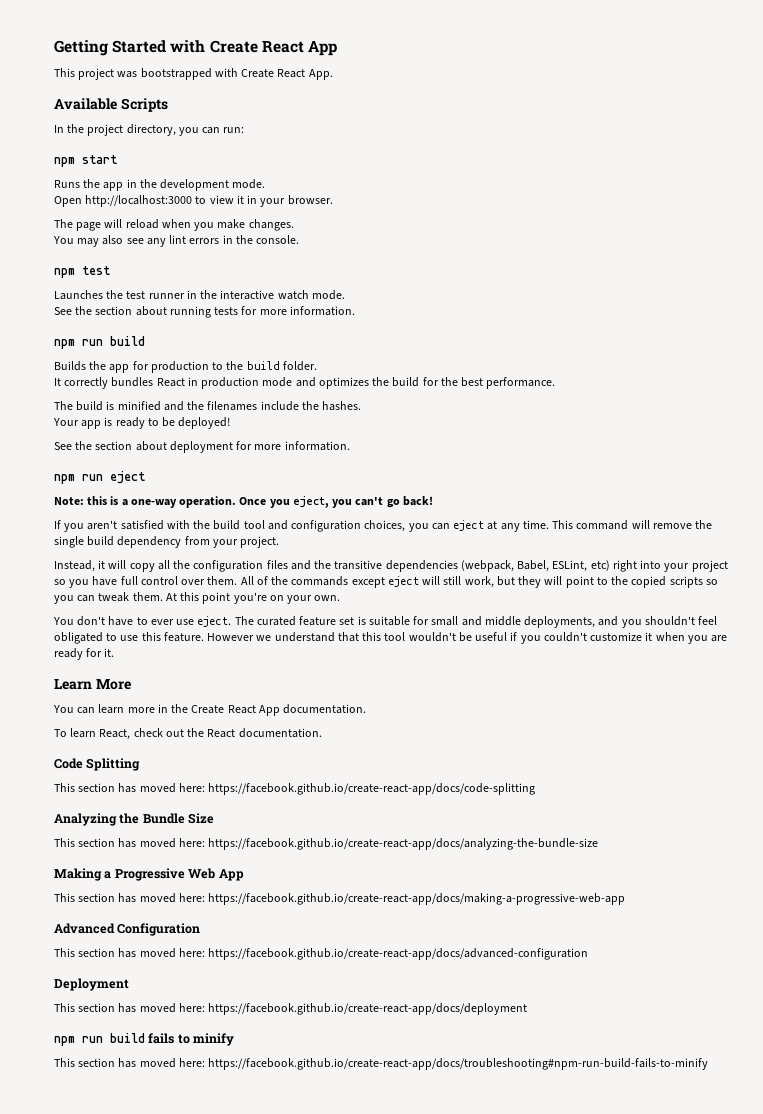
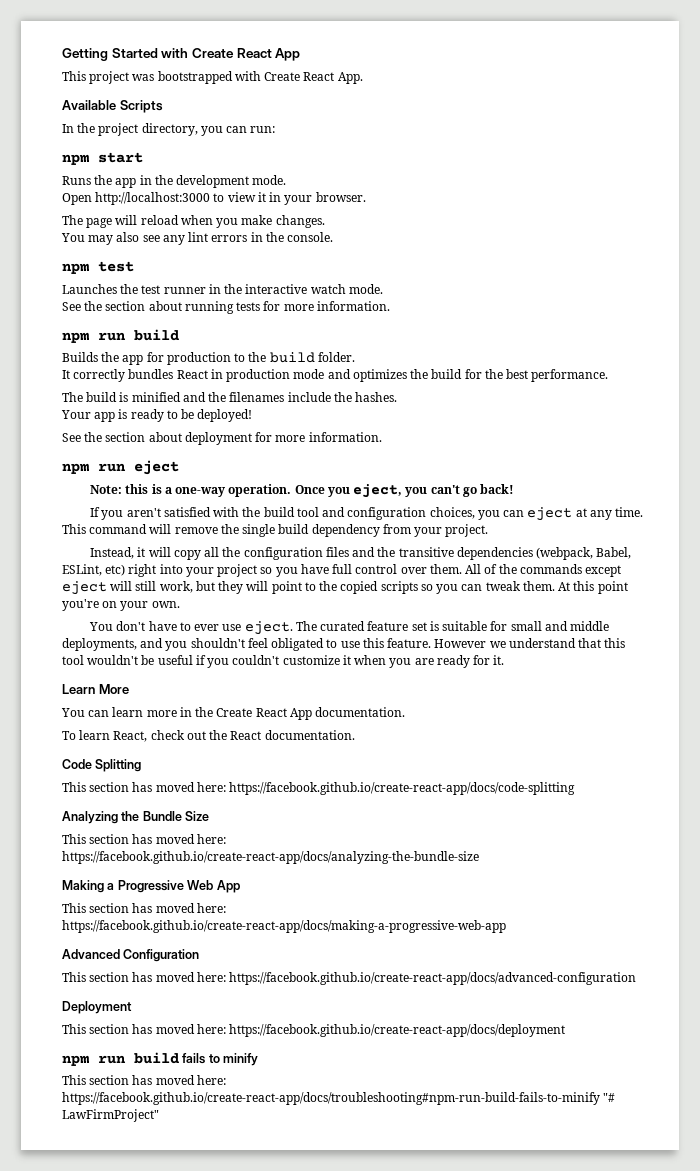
- This section has moved here: https://facebook.github.io/create-react-app/docs/troubleshooting#npm-run-build-fails-to-minify
+ This section has moved here: https://facebook.github.io/create-react-app/docs/troubleshooting#npm-run-build-fails-to-minify "# LawFirmProject"

